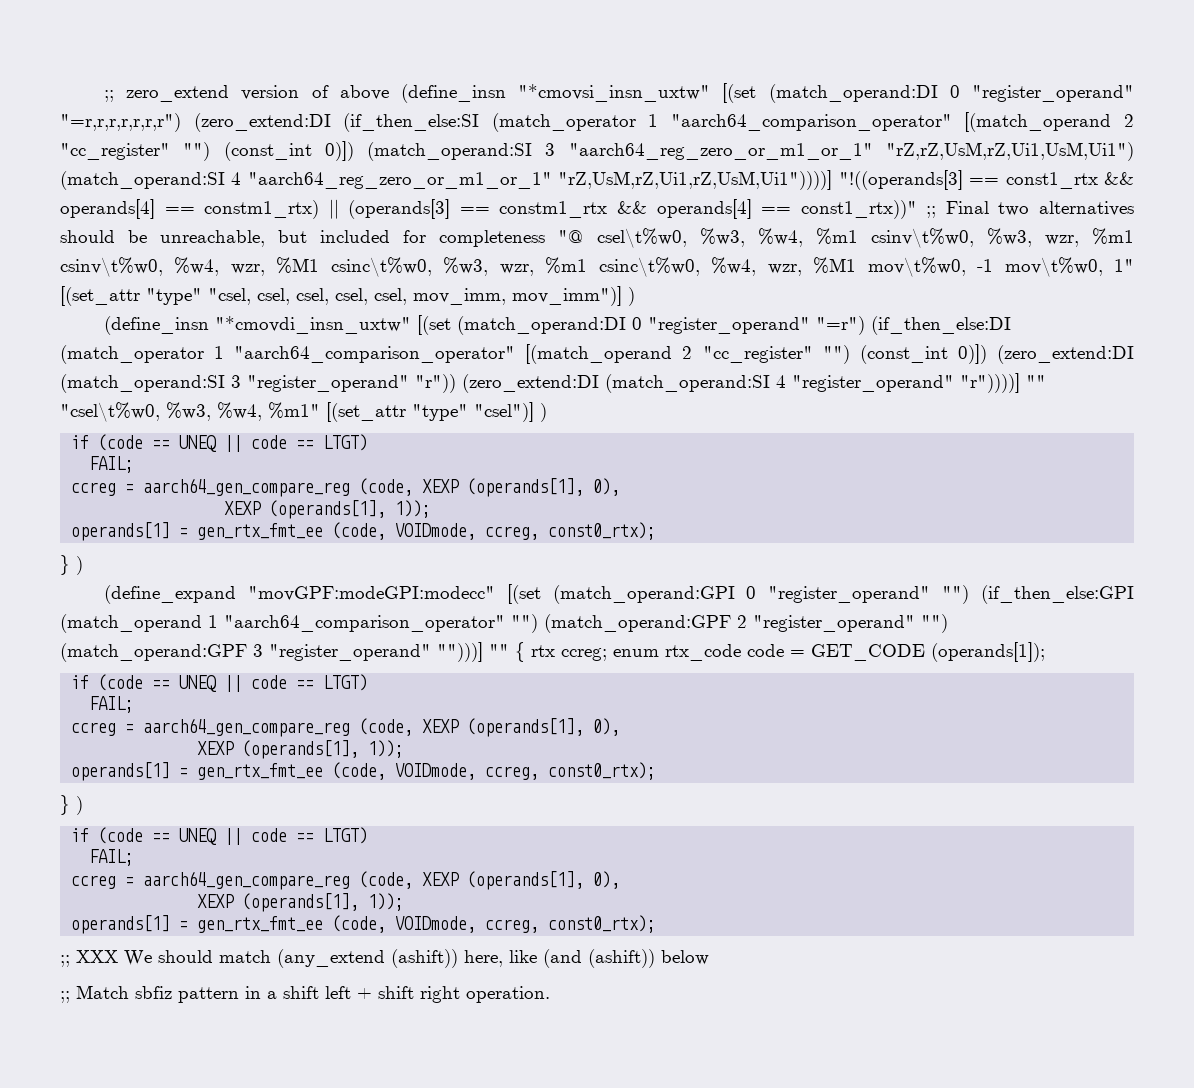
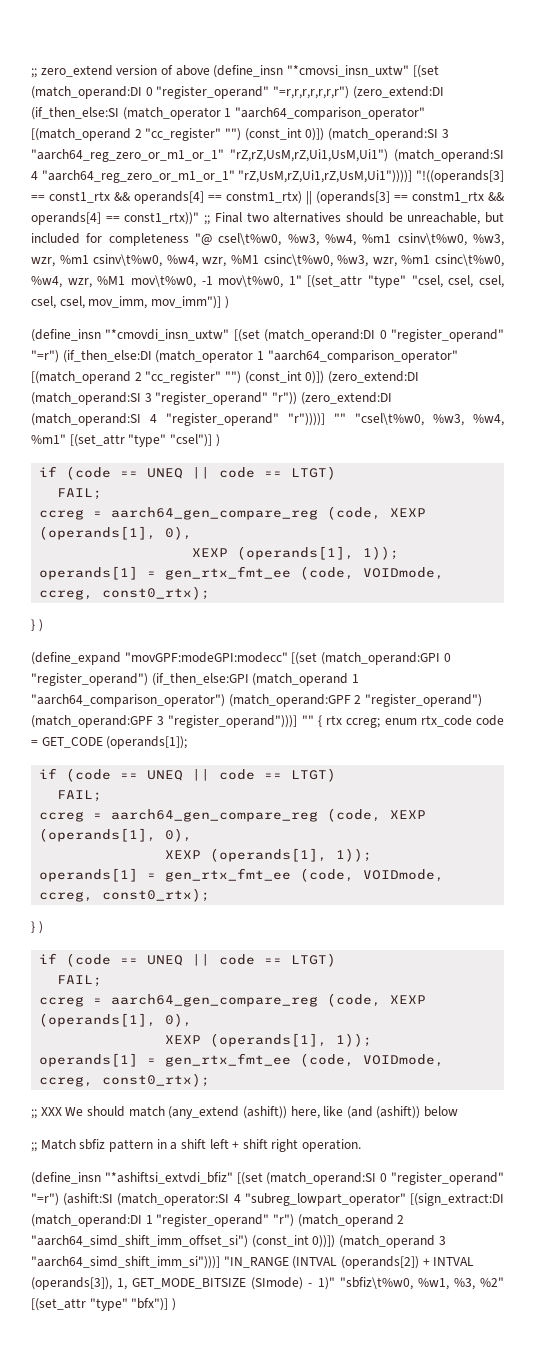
- (define_expand "movGPF:modeGPI:modecc" [(set (match_operand:GPI 0 "register_operand" "") (if_then_else:GPI (match_operand 1 "aarch64_comparison_operator" "") (match_operand:GPF 2 "register_operand" "") (match_operand:GPF 3 "register_operand" "")))] "" { rtx ccreg; enum rtx_code code = GET_CODE (operands[1]);
+ (define_expand "movGPF:modeGPI:modecc" [(set (match_operand:GPI 0 "register_operand") (if_then_else:GPI (match_operand 1 "aarch64_comparison_operator") (match_operand:GPF 2 "register_operand") (match_operand:GPF 3 "register_operand")))] "" { rtx ccreg; enum rtx_code code = GET_CODE (operands[1]);
+ (define_insn "*ashiftsi_extvdi_bfiz" [(set (match_operand:SI 0 "register_operand" "=r") (ashift:SI (match_operator:SI 4 "subreg_lowpart_operator" [(sign_extract:DI (match_operand:DI 1 "register_operand" "r") (match_operand 2 "aarch64_simd_shift_imm_offset_si") (const_int 0))]) (match_operand 3 "aarch64_simd_shift_imm_si")))] "IN_RANGE (INTVAL (operands[2]) + INTVAL (operands[3]), 1, GET_MODE_BITSIZE (SImode) - 1)" "sbfiz\t%w0, %w1, %3, %2" [(set_attr "type" "bfx")] )

